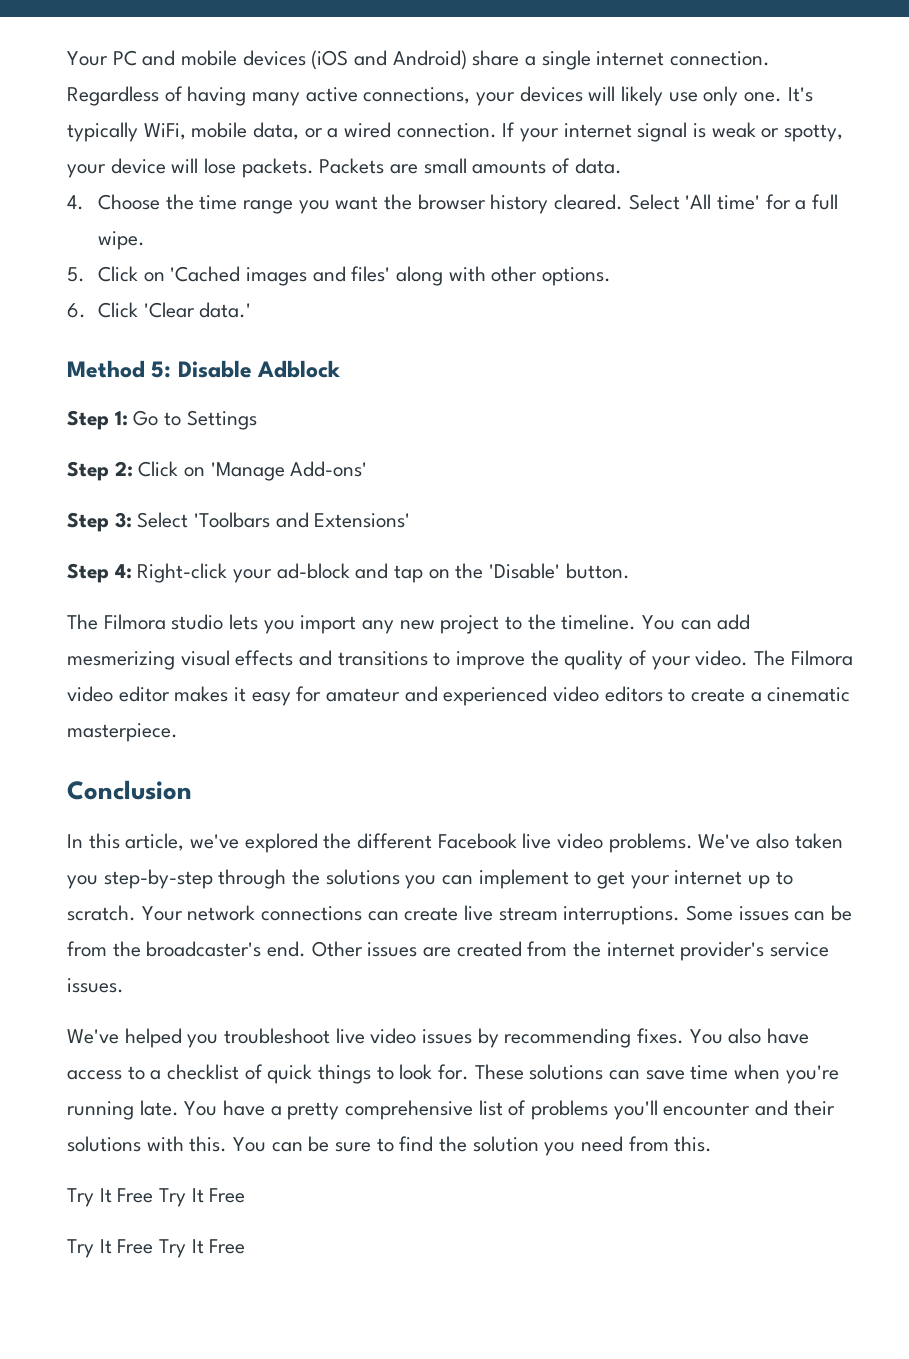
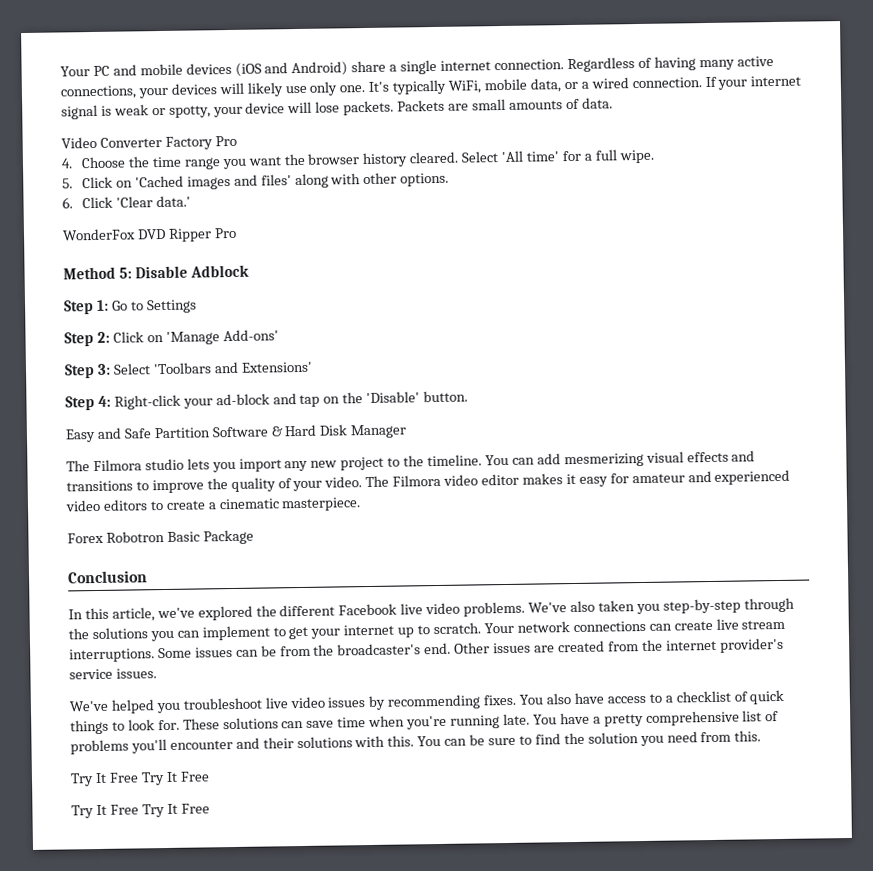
+ Video Converter Factory Pro
+ WonderFox DVD Ripper Pro
+ Easy and Safe Partition Software & Hard Disk Manager
+ Forex Robotron Basic Package

